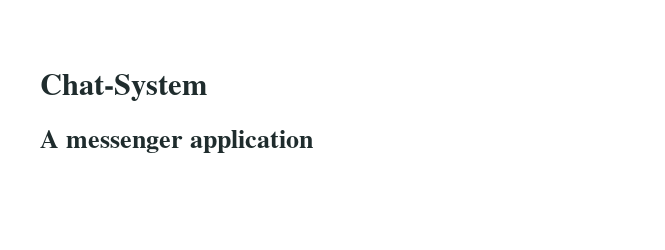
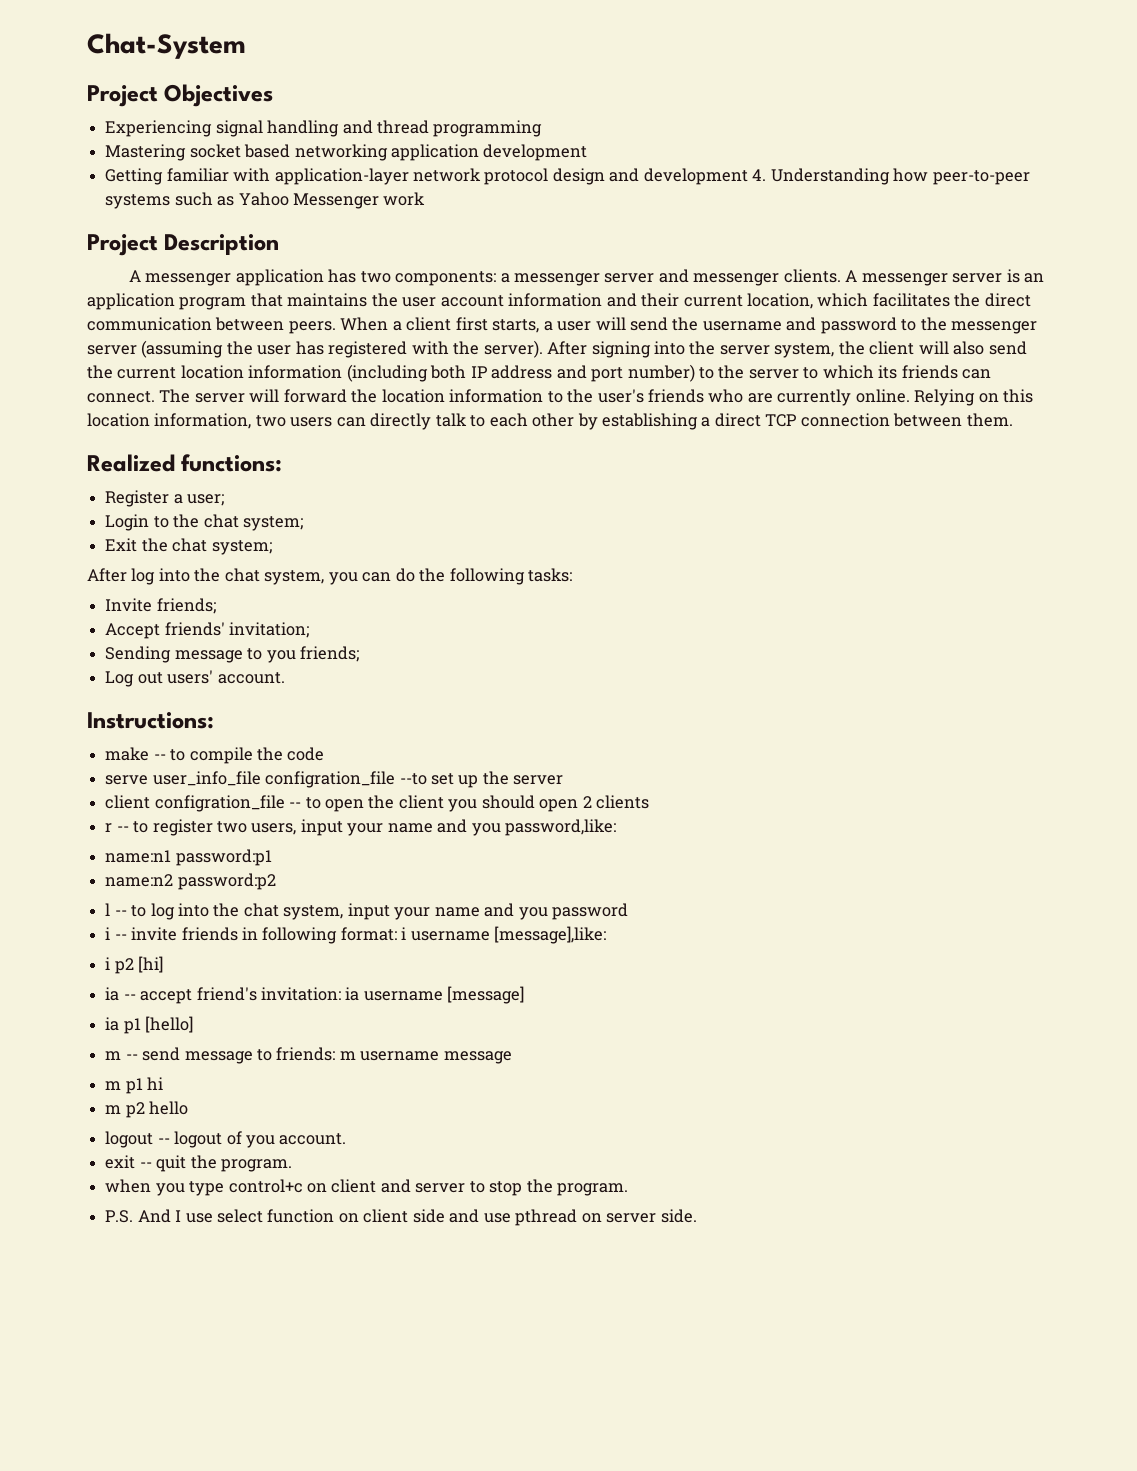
- A messenger application
+ Project Objectives
+ Experiencing signal handling and thread programming
+ Mastering socket based networking application development
+ Getting familiar with application-layer network protocol design and development 4. Understanding how peer-to-peer systems such as Yahoo Messenger work
+ Project Description
+ A messenger application has two components: a messenger server and messenger clients. A messenger server is an application program that maintains the user account information and their current location, which facilitates the direct communication between peers. When a client first starts, a user will send the username and password to the messenger server (assuming the user has registered with the server). After signing into the server system, the client will also send the current location information (including both IP address and port number) to the server to which its friends can connect. The server will forward the location information to the user's friends who are currently online. Relying on this location information, two users can directly talk to each other by establishing a direct TCP connection between them.
+ Realized functions:
+ Register a user;
+ Login to the chat system;
+ Exit the chat system;
+ After log into the chat system, you can do the following tasks:
+ Invite friends;
+ Accept friends' invitation;
+ Sending message to you friends;
+ Log out users' account.
+ Instructions:
+ make -- to compile the code
+ serve user_info_file configration_file --to set up the server
+ client configration_file -- to open the client you should open 2 clients
+ r -- to register two users, input your name and you password,like:
+ name:n1 password:p1
+ name:n2 password:p2
+ l -- to log into the chat system, input your name and you password
+ i -- invite friends in following format: i username [message],like:
+ i p2 [hi]
+ ia -- accept friend's invitation: ia username [message]
+ ia p1 [hello]
+ m -- send message to friends: m username message
+ m p1 hi
+ m p2 hello
+ logout -- logout of you account.
+ exit -- quit the program.
+ when you type control+c on client and server to stop the program.
+ P.S. And I use select function on client side and use pthread on server side.

